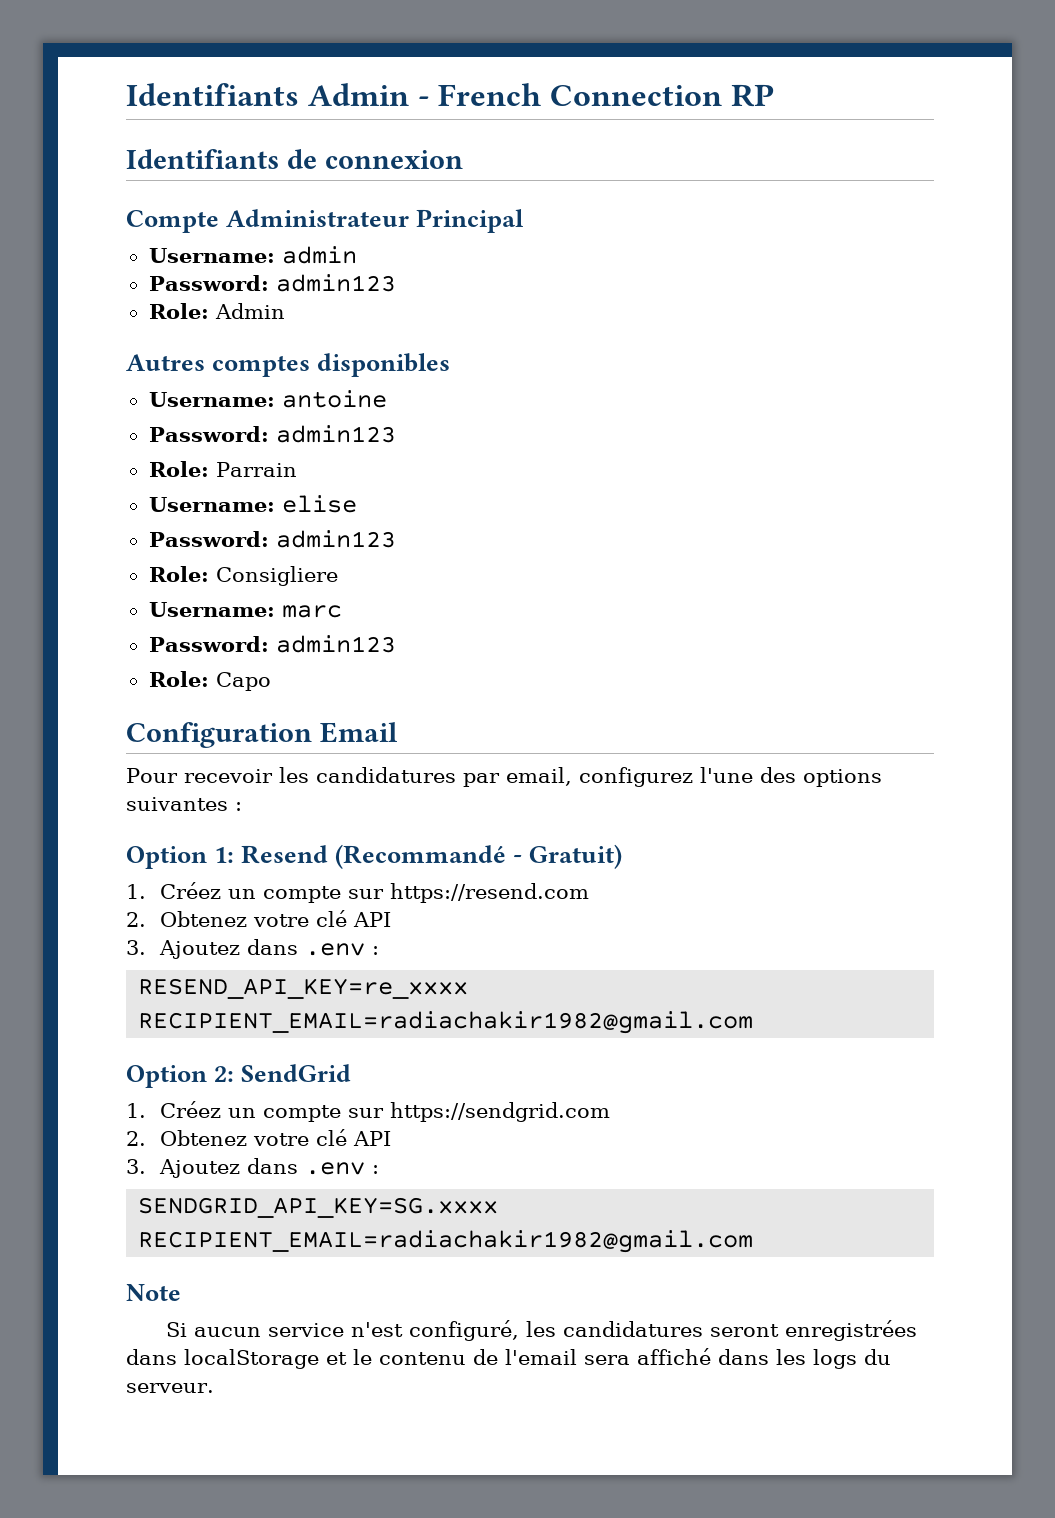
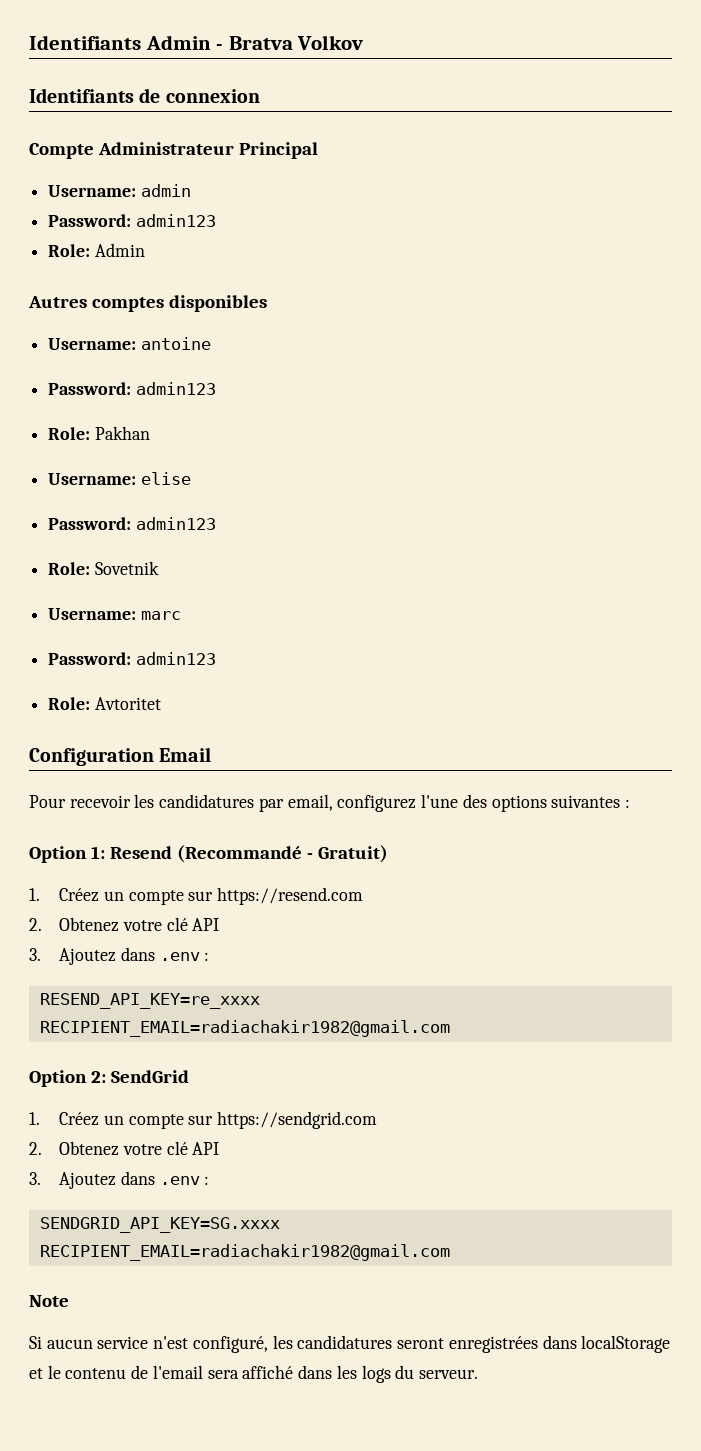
- Identifiants Admin - French Connection RP
+ Identifiants Admin - Bratva Volkov
- Role: Parrain
+ Role: Pakhan
- Role: Consigliere
+ Role: Sovetnik
- Role: Capo
+ Role: Avtoritet

